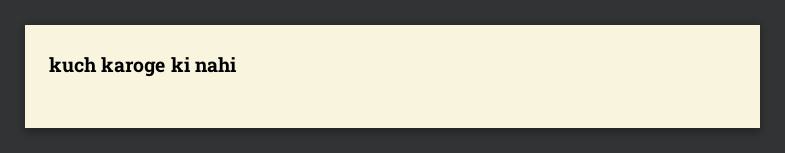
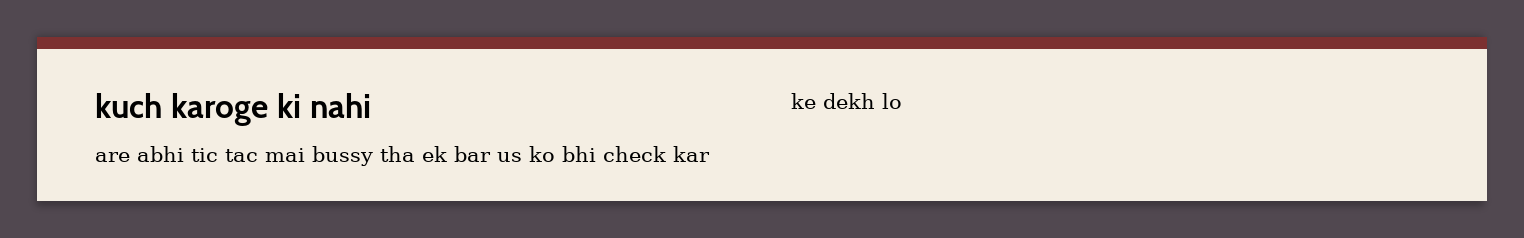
+ are abhi tic tac mai bussy tha ek bar us ko bhi check kar ke dekh lo

